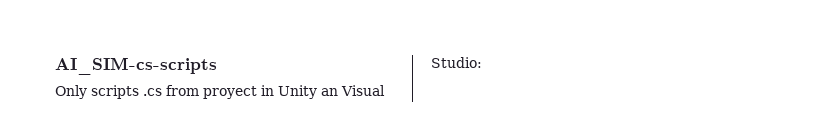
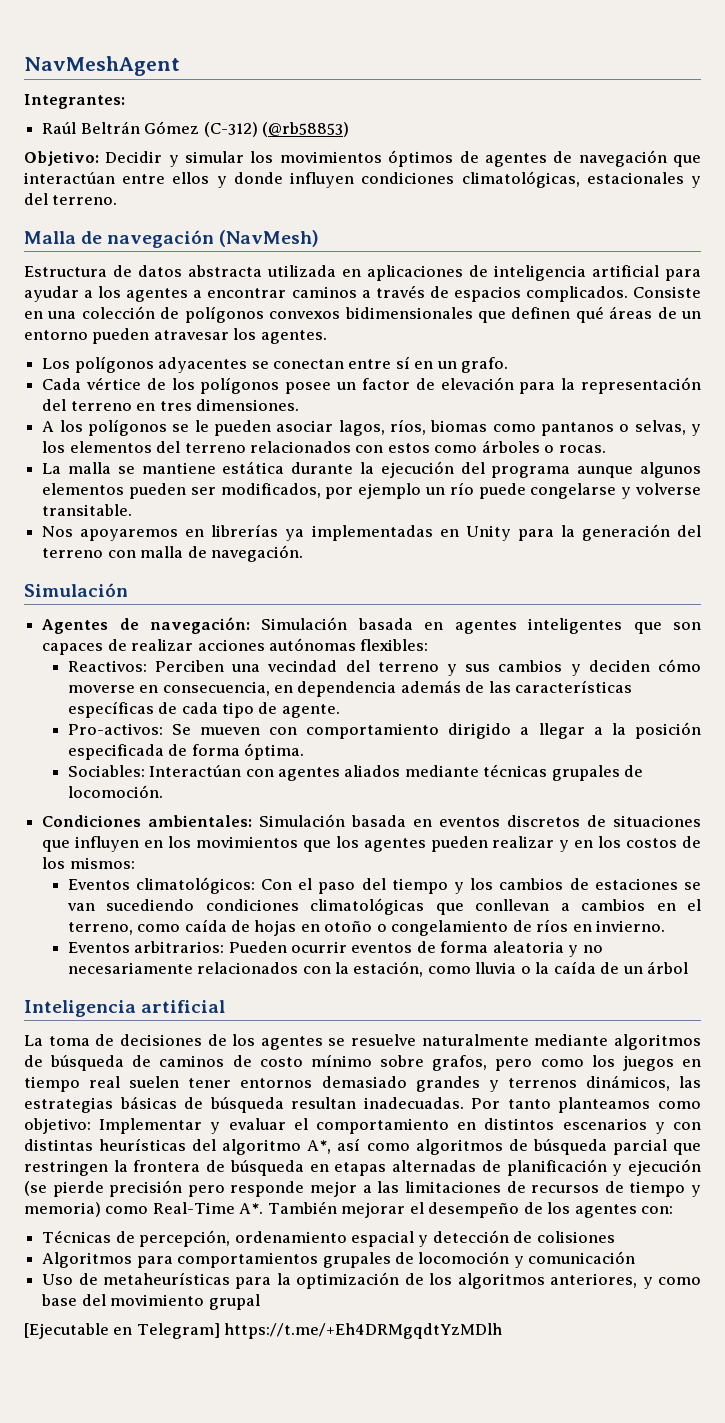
- AI_SIM-cs-scripts
- Only scripts .cs from proyect in Unity an Visual Studio:
+ NavMeshAgent
+ Integrantes:
+ Raúl Beltrán Gómez (C-312) (@rb58853)
+ Objetivo: Decidir y simular los movimientos óptimos de agentes de navegación que interactúan entre ellos y donde influyen condiciones climatológicas, estacionales y del terreno.
+ Malla de navegación (NavMesh)
+ Estructura de datos abstracta utilizada en aplicaciones de inteligencia artificial para ayudar a los agentes a encontrar caminos a través de espacios complicados. Consiste en una colección de polígonos convexos bidimensionales que definen qué áreas de un entorno pueden atravesar los agentes.
+ Los polígonos adyacentes se conectan entre sí en un grafo.
+ Cada vértice de los polígonos posee un factor de elevación para la representación del terreno en tres dimensiones.
+ A los polígonos se le pueden asociar lagos, ríos, biomas como pantanos o selvas, y los elementos del terreno relacionados con estos como árboles o rocas.
+ La malla se mantiene estática durante la ejecución del programa aunque algunos elementos pueden ser modificados, por ejemplo un río puede congelarse y volverse transitable.
+ Nos apoyaremos en librerías ya implementadas en Unity para la generación del terreno con malla de navegación.
+ Simulación
+ Agentes de navegación: Simulación basada en agentes inteligentes que son capaces de realizar acciones autónomas flexibles:
+ Reactivos: Perciben una vecindad del terreno y sus cambios y deciden cómo moverse en consecuencia, en dependencia además de las características específicas de cada tipo de agente.
+ Pro-activos: Se mueven con comportamiento dirigido a llegar a la posición especificada de forma óptima.
+ Sociables: Interactúan con agentes aliados mediante técnicas grupales de locomoción.
+ Condiciones ambientales: Simulación basada en eventos discretos de situaciones que influyen en los movimientos que los agentes pueden realizar y en los costos de los mismos:
+ Eventos climatológicos: Con el paso del tiempo y los cambios de estaciones se van sucediendo condiciones climatológicas que conllevan a cambios en el terreno, como caída de hojas en otoño o congelamiento de ríos en invierno.
+ Eventos arbitrarios: Pueden ocurrir eventos de forma aleatoria y no necesariamente relacionados con la estación, como lluvia o la caída de un árbol
+ Inteligencia artificial
+ La toma de decisiones de los agentes se resuelve naturalmente mediante algoritmos de búsqueda de caminos de costo mínimo sobre grafos, pero como los juegos en tiempo real suelen tener entornos demasiado grandes y terrenos dinámicos, las estrategias básicas de búsqueda resultan inadecuadas. Por tanto planteamos como objetivo: Implementar y evaluar el comportamiento en distintos escenarios y con distintas heurísticas del algoritmo A*, así como algoritmos de búsqueda parcial que restringen la frontera de búsqueda en etapas alternadas de planificación y ejecución (se pierde precisión pero responde mejor a las limitaciones de recursos de tiempo y memoria) como Real-Time A*. También mejorar el desempeño de los agentes con:
+ Técnicas de percepción, ordenamiento espacial y detección de colisiones
+ Algoritmos para comportamientos grupales de locomoción y comunicación
+ Uso de metaheurísticas para la optimización de los algoritmos anteriores, y como base del movimiento grupal
+ [Ejecutable en Telegram] https://t.me/+Eh4DRMgqdtYzMDlh

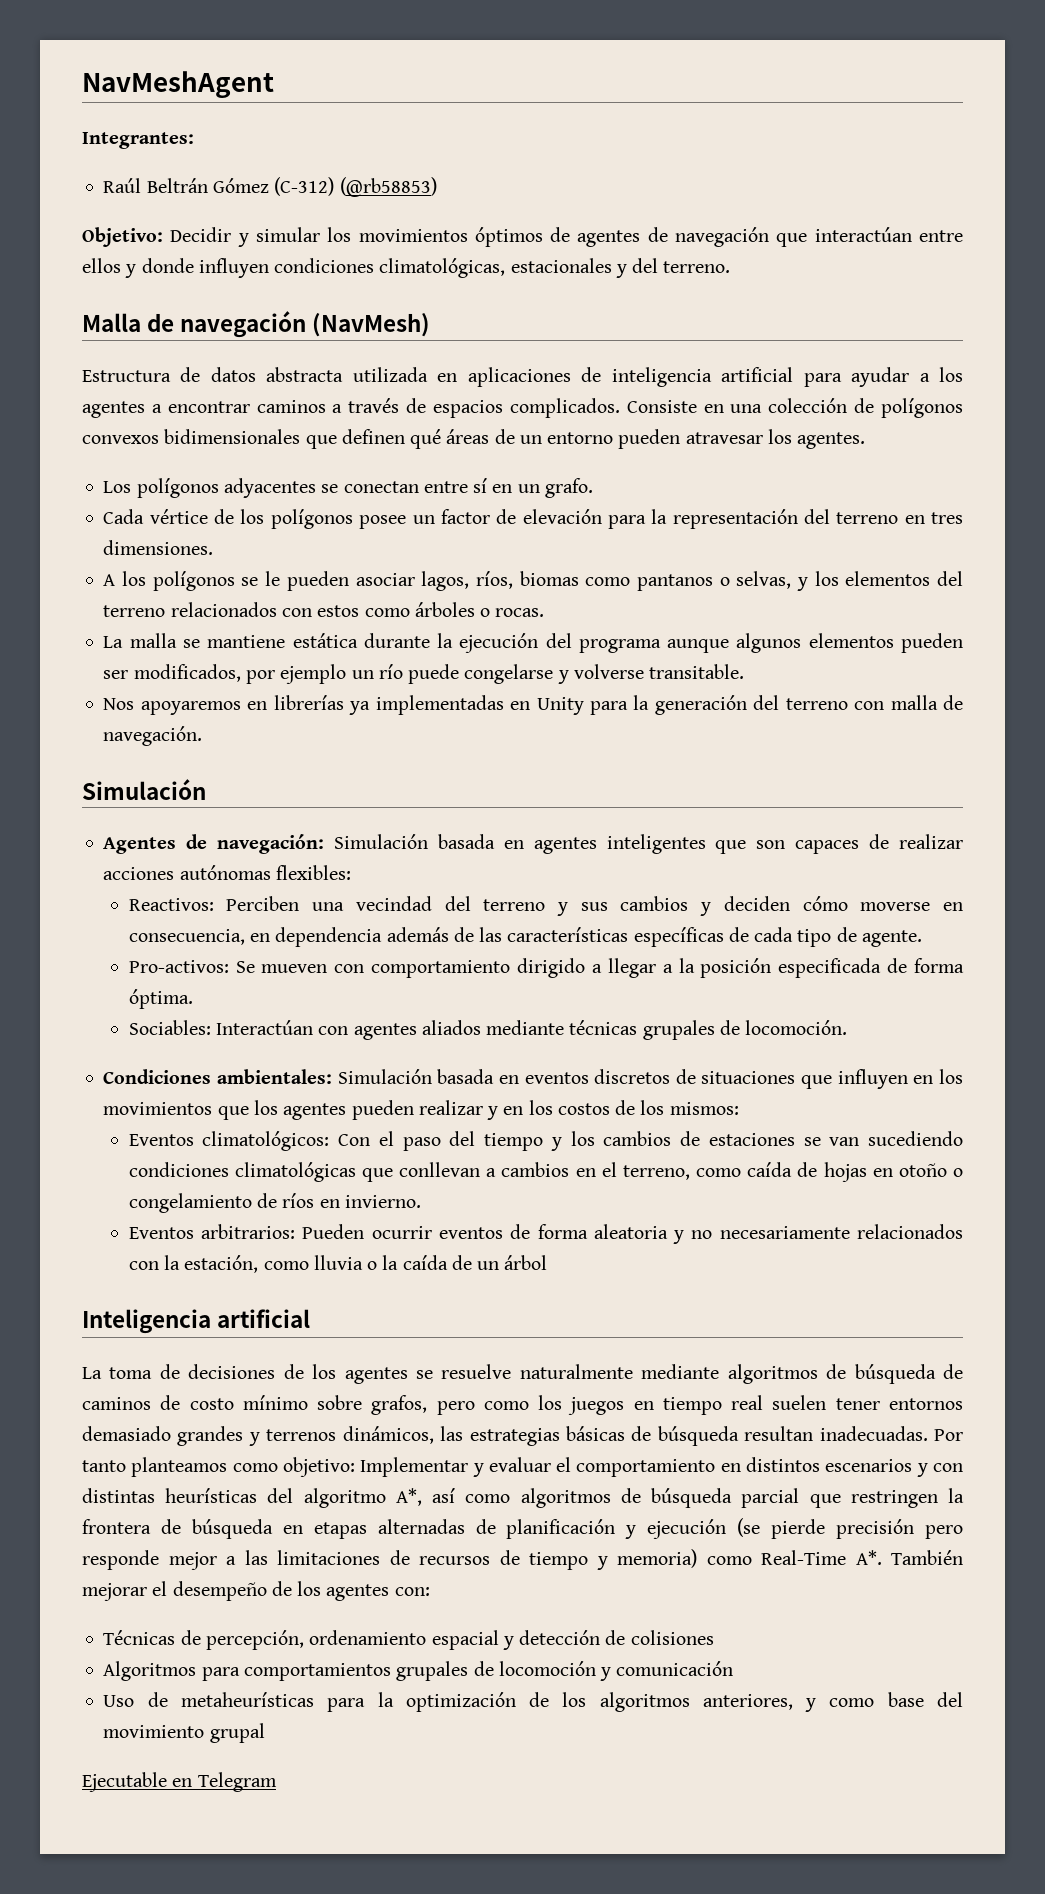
- [Ejecutable en Telegram] https://t.me/+Eh4DRMgqdtYzMDlh
+ Ejecutable en Telegram

